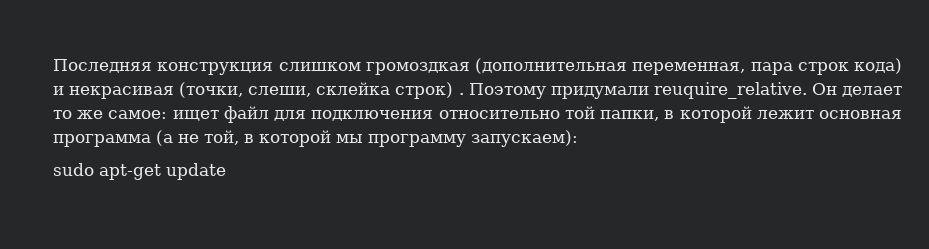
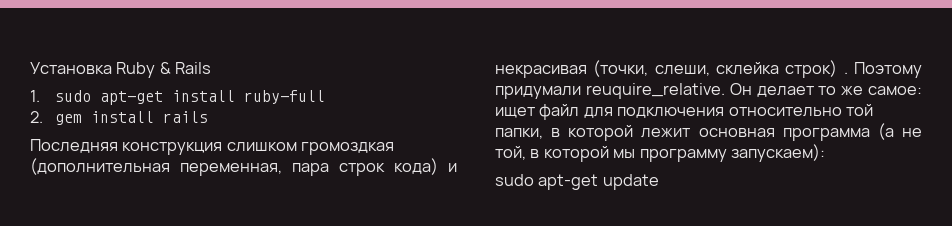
+ Установка Ruby & Rails
+ 1. sudo apt-get install ruby-full
+ 2. gem install rails

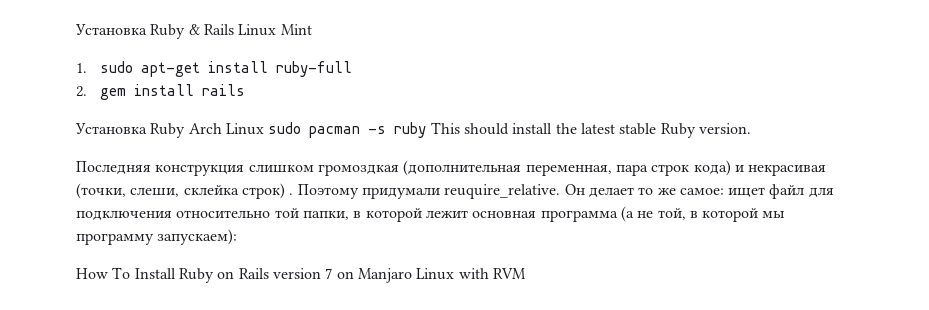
- Установка Ruby & Rails
+ Установка Ruby & Rails Linux Mint
+ Установка Ruby Arch Linux sudo pacman -s ruby This should install the latest stable Ruby version.
- sudo apt-get update
+ How To Install Ruby on Rails version 7 on Manjaro Linux with RVM

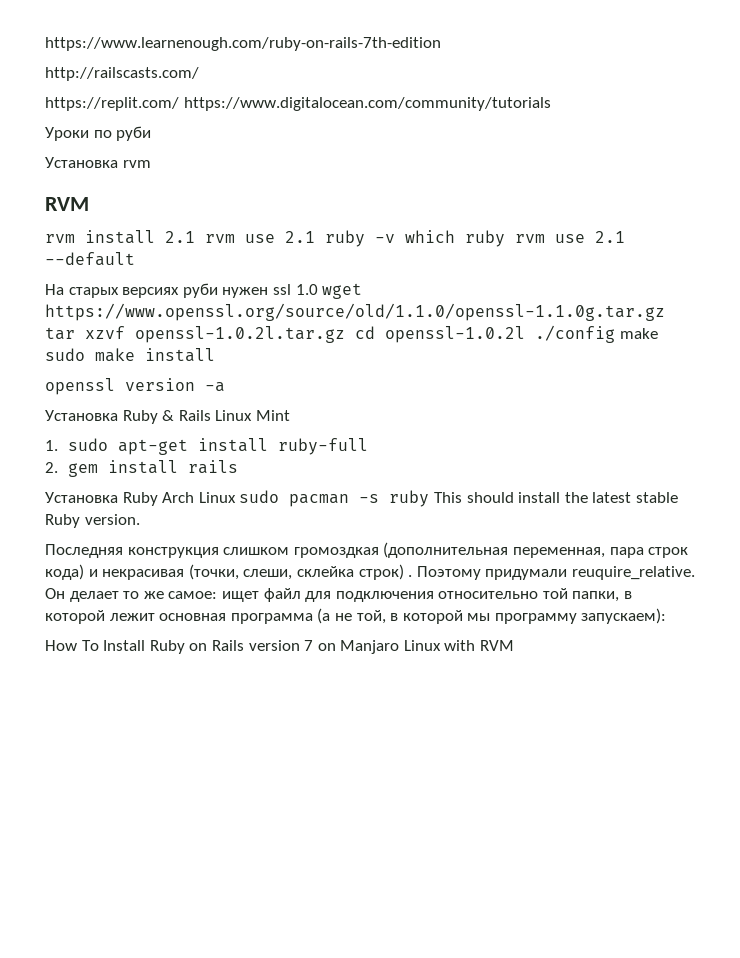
+ https://www.learnenough.com/ruby-on-rails-7th-edition
+ http://railscasts.com/
+ https://replit.com/ https://www.digitalocean.com/community/tutorials
+ Уроки по руби
+ Установка rvm
+ RVM
+ rvm install 2.1 rvm use 2.1 ruby -v which ruby rvm use 2.1 --default
+ На старых версиях руби нужен ssl 1.0 wget https://www.openssl.org/source/old/1.1.0/openssl-1.1.0g.tar.gz tar xzvf openssl-1.0.2l.tar.gz cd openssl-1.0.2l ./config make sudo make install
+ openssl version -a

